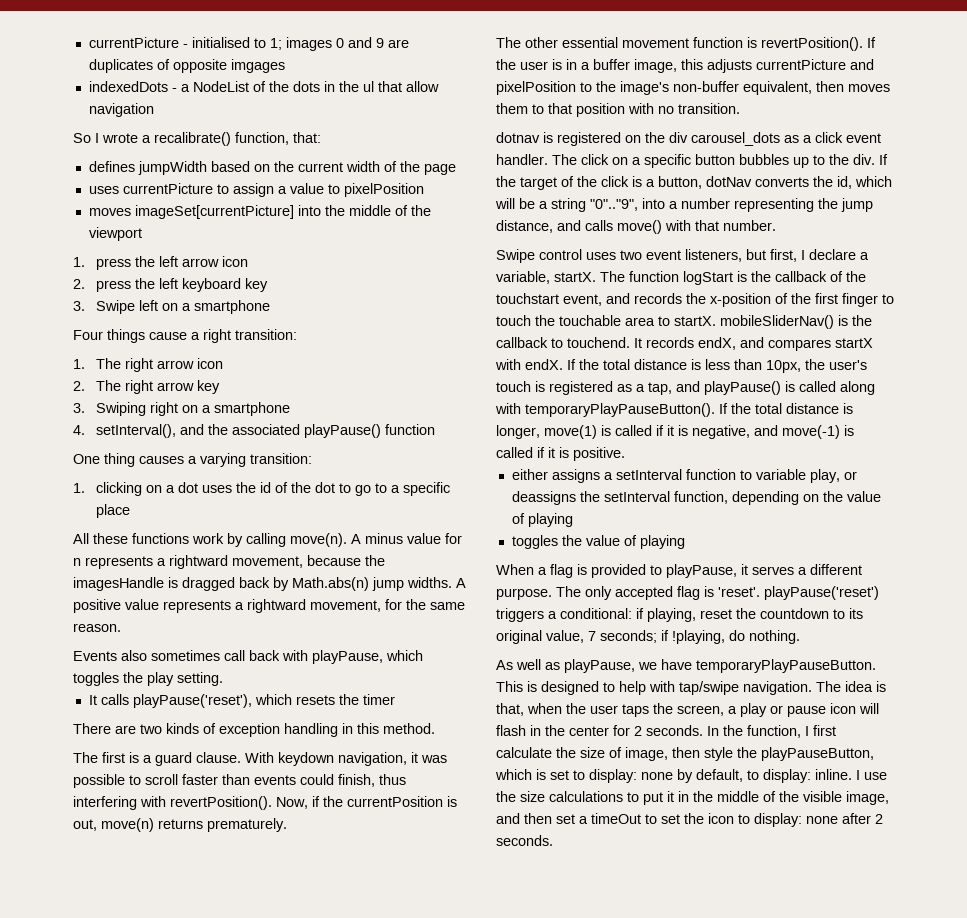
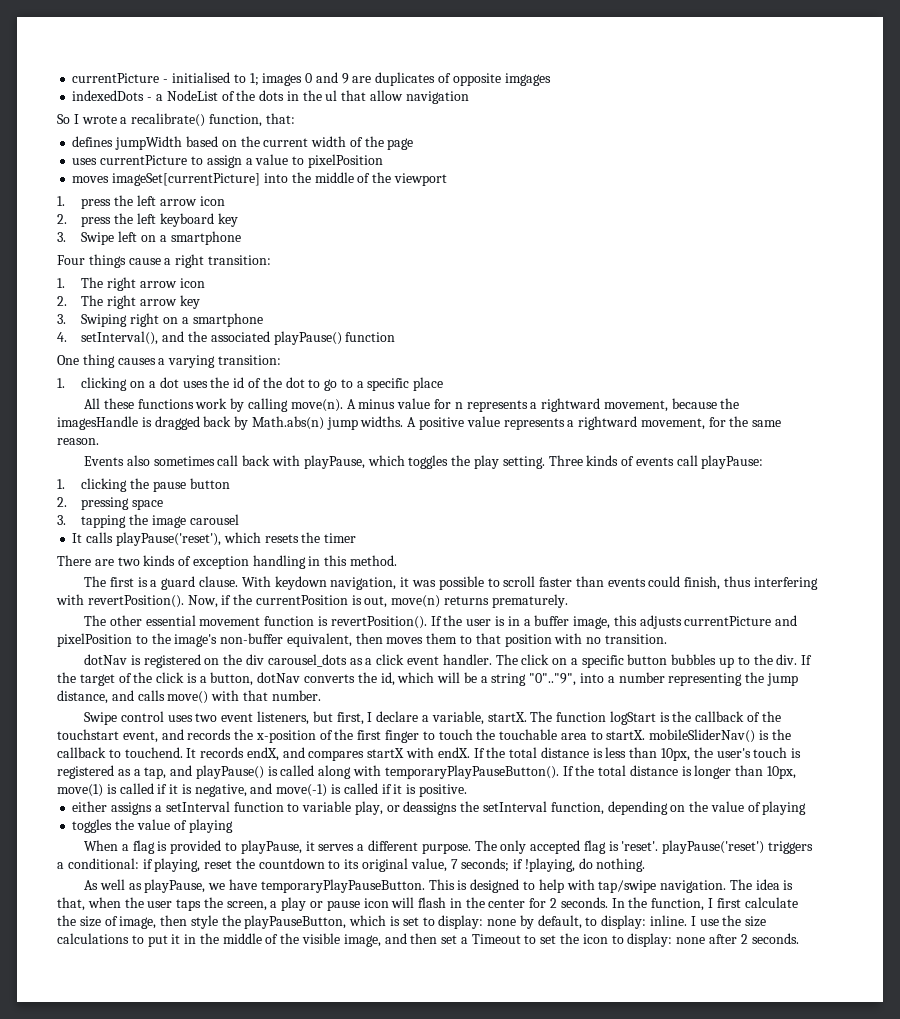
+ Three kinds of events call playPause:
+ 1. clicking the pause button
+ 2. pressing space
+ 3. tapping the image carousel
- dotnav is registered on the div carousel_dots as a click event handler.
+ dotNav is registered on the div carousel_dots as a click event handler.
- If the total distance is longer, move(1) is called if it is negative, and move(-1) is called if it is positive.
+ If the total distance is longer than 10px, move(1) is called if it is negative, and move(-1) is called if it is positive.
- I use the size calculations to put it in the middle of the visible image, and then set a timeOut to set the icon to display: none after 2 seconds.
+ I use the size calculations to put it in the middle of the visible image, and then set a Timeout to set the icon to display: none after 2 seconds.

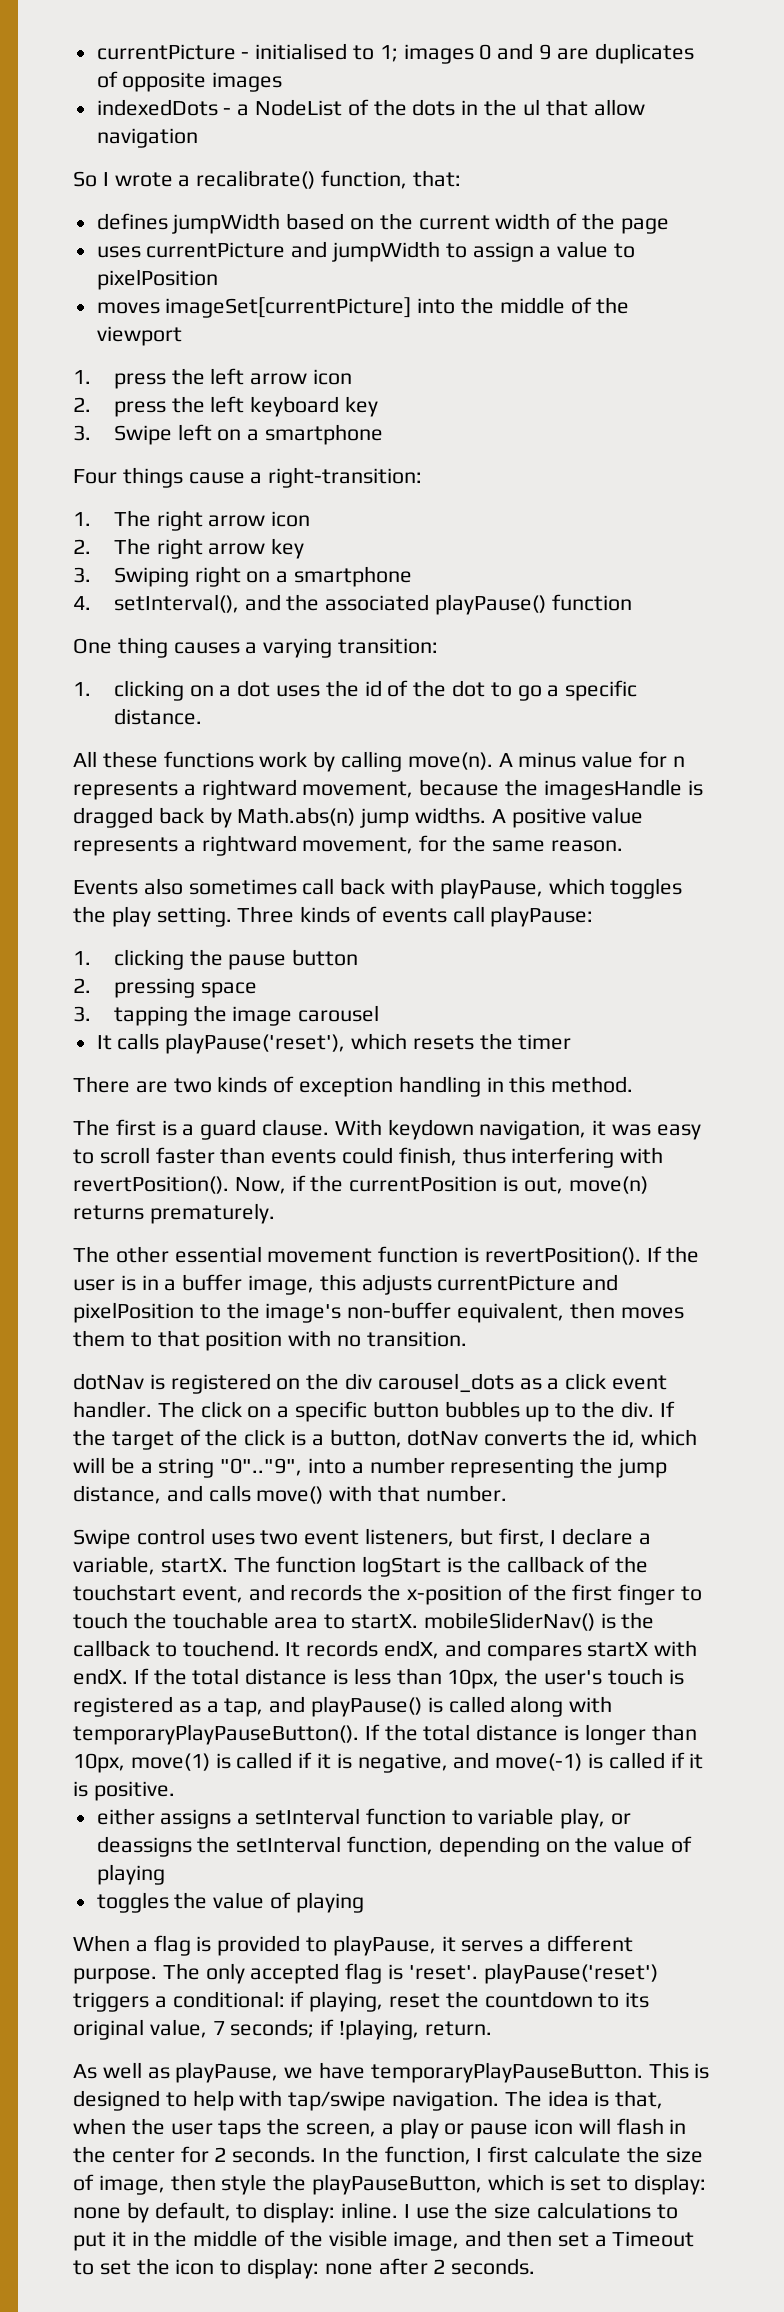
- currentPicture - initialised to 1; images 0 and 9 are duplicates of opposite imgages
+ currentPicture - initialised to 1; images 0 and 9 are duplicates of opposite images
- uses currentPicture to assign a value to pixelPosition
+ uses currentPicture and jumpWidth to assign a value to pixelPosition
- Four things cause a right transition:
+ Four things cause a right-transition:
- 1. clicking on a dot uses the id of the dot to go to a specific place
+ 1. clicking on a dot uses the id of the dot to go a specific distance.
- With keydown navigation, it was possible to scroll faster than events could finish, thus interfering with revertPosition().
+ With keydown navigation, it was easy to scroll faster than events could finish, thus interfering with revertPosition().
- The only accepted flag is 'reset'. playPause('reset') triggers a conditional: if playing, reset the countdown to its original value, 7 seconds; if !playing, do nothing.
+ The only accepted flag is 'reset'. playPause('reset') triggers a conditional: if playing, reset the countdown to its original value, 7 seconds; if !playing, return.

